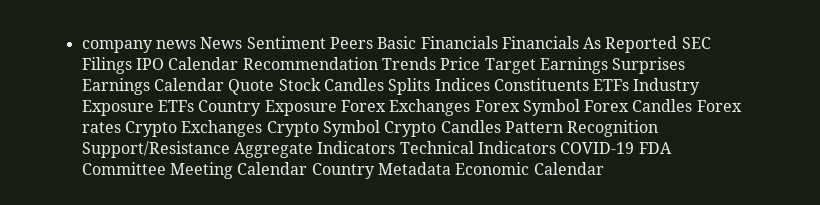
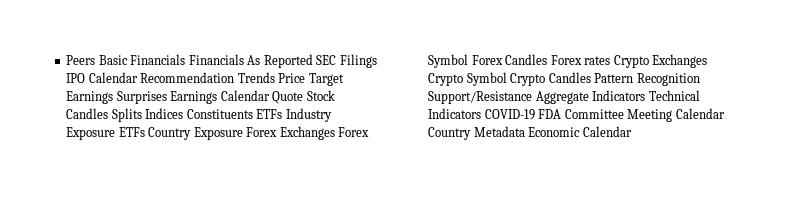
- company news News Sentiment Peers Basic Financials Financials As Reported SEC Filings IPO Calendar Recommendation Trends Price Target Earnings Surprises Earnings Calendar Quote Stock Candles Splits Indices Constituents ETFs Industry Exposure ETFs Country Exposure Forex Exchanges Forex Symbol Forex Candles Forex rates Crypto Exchanges Crypto Symbol Crypto Candles Pattern Recognition Support/Resistance Aggregate Indicators Technical Indicators COVID-19 FDA Committee Meeting Calendar Country Metadata Economic Calendar
+ Peers Basic Financials Financials As Reported SEC Filings IPO Calendar Recommendation Trends Price Target Earnings Surprises Earnings Calendar Quote Stock Candles Splits Indices Constituents ETFs Industry Exposure ETFs Country Exposure Forex Exchanges Forex Symbol Forex Candles Forex rates Crypto Exchanges Crypto Symbol Crypto Candles Pattern Recognition Support/Resistance Aggregate Indicators Technical Indicators COVID-19 FDA Committee Meeting Calendar Country Metadata Economic Calendar

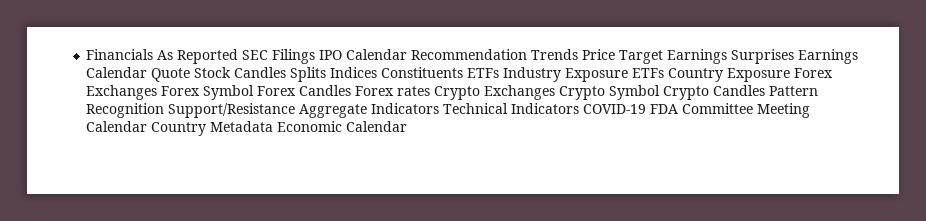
- Peers Basic Financials Financials As Reported SEC Filings IPO Calendar Recommendation Trends Price Target Earnings Surprises Earnings Calendar Quote Stock Candles Splits Indices Constituents ETFs Industry Exposure ETFs Country Exposure Forex Exchanges Forex Symbol Forex Candles Forex rates Crypto Exchanges Crypto Symbol Crypto Candles Pattern Recognition Support/Resistance Aggregate Indicators Technical Indicators COVID-19 FDA Committee Meeting Calendar Country Metadata Economic Calendar
+ Financials As Reported SEC Filings IPO Calendar Recommendation Trends Price Target Earnings Surprises Earnings Calendar Quote Stock Candles Splits Indices Constituents ETFs Industry Exposure ETFs Country Exposure Forex Exchanges Forex Symbol Forex Candles Forex rates Crypto Exchanges Crypto Symbol Crypto Candles Pattern Recognition Support/Resistance Aggregate Indicators Technical Indicators COVID-19 FDA Committee Meeting Calendar Country Metadata Economic Calendar

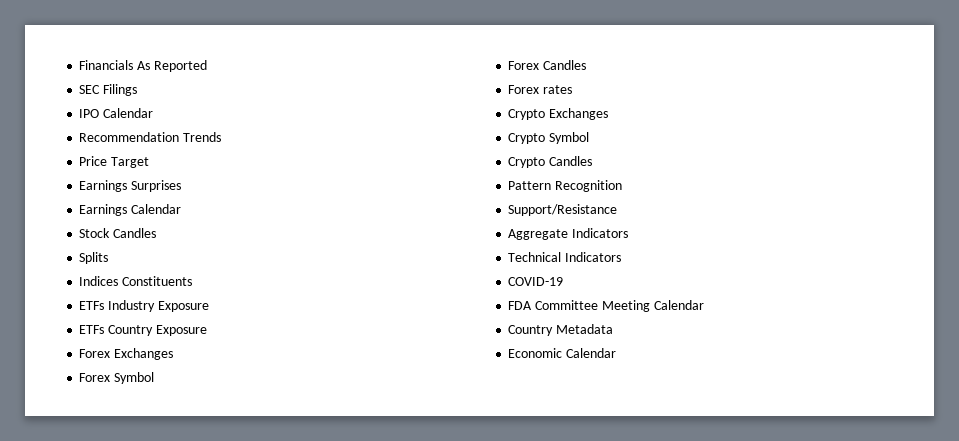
- Financials As Reported SEC Filings IPO Calendar Recommendation Trends Price Target Earnings Surprises Earnings Calendar Quote Stock Candles Splits Indices Constituents ETFs Industry Exposure ETFs Country Exposure Forex Exchanges Forex Symbol Forex Candles Forex rates Crypto Exchanges Crypto Symbol Crypto Candles Pattern Recognition Support/Resistance Aggregate Indicators Technical Indicators COVID-19 FDA Committee Meeting Calendar Country Metadata Economic Calendar
+ Financials As Reported
+ SEC Filings
+ IPO Calendar
+ Recommendation Trends
+ Price Target
+ Earnings Surprises
+ Earnings Calendar
+ Stock Candles
+ Splits
+ Indices Constituents
+ ETFs Industry Exposure
+ ETFs Country Exposure
+ Forex Exchanges
+ Forex Symbol
+ Forex Candles
+ Forex rates
+ Crypto Exchanges
+ Crypto Symbol
+ Crypto Candles
+ Pattern Recognition
+ Support/Resistance
+ Aggregate Indicators
+ Technical Indicators
+ COVID-19
+ FDA Committee Meeting Calendar
+ Country Metadata
+ Economic Calendar

